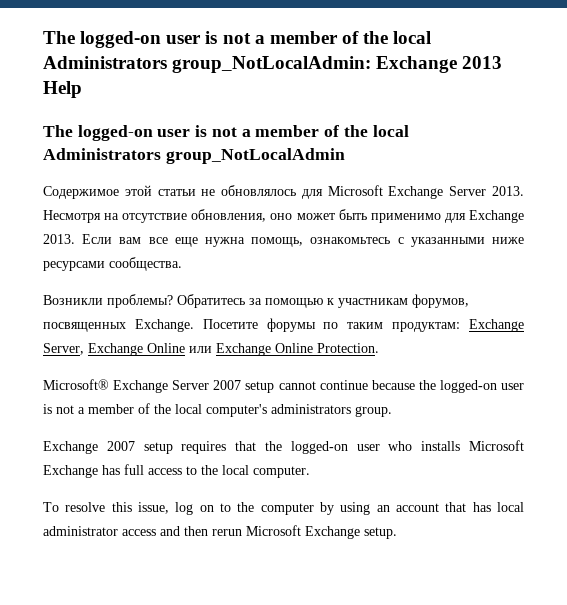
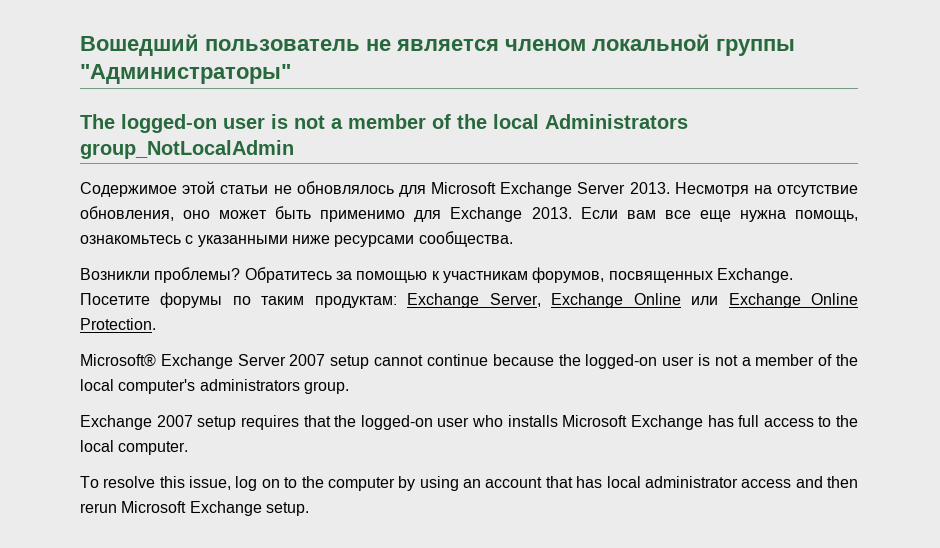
- The logged-on user is not a member of the local Administrators group_NotLocalAdmin: Exchange 2013 Help
+ Вошедший пользователь не является членом локальной группы "Администраторы"

